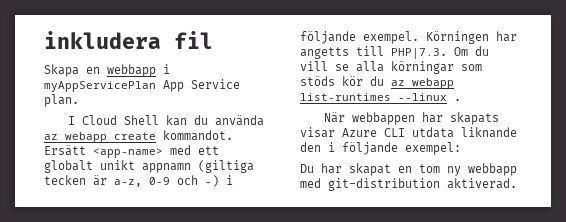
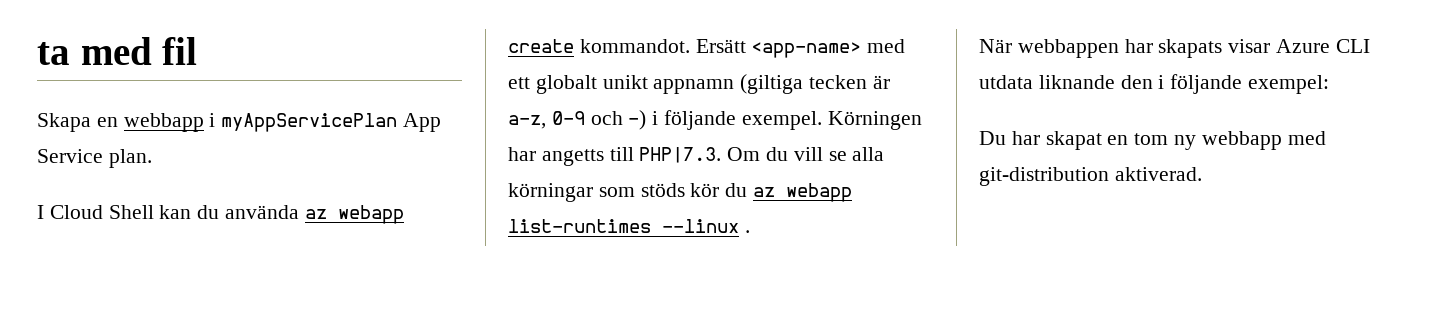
- inkludera fil
+ ta med fil

